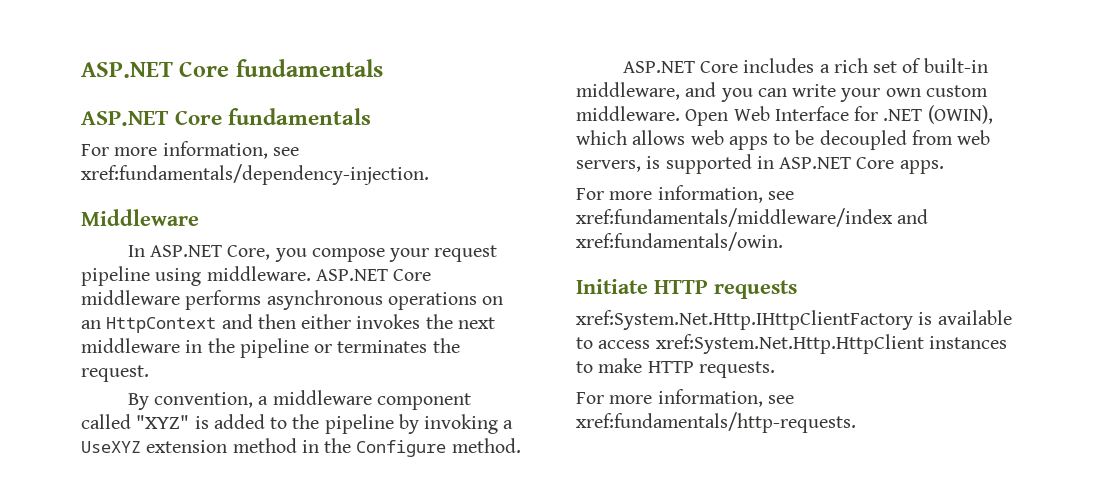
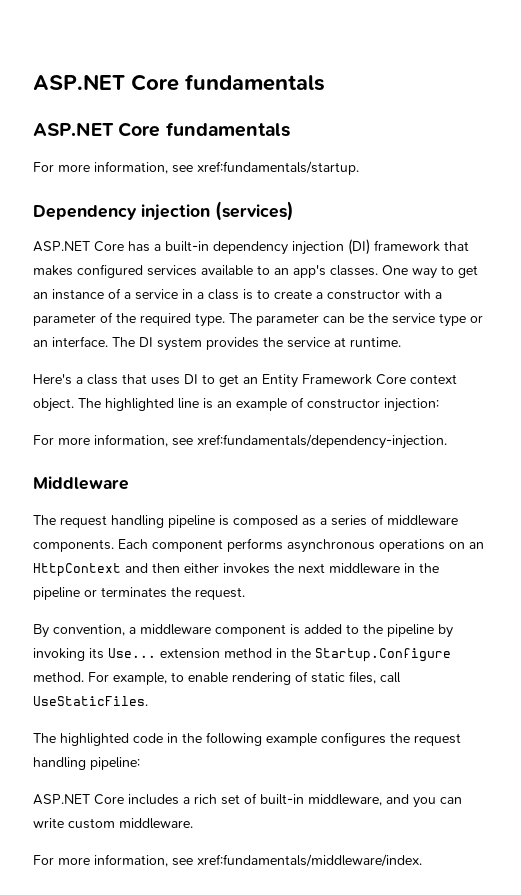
+ For more information, see xref:fundamentals/startup.
+ Dependency injection (services)
+ ASP.NET Core has a built-in dependency injection (DI) framework that makes configured services available to an app's classes. One way to get an instance of a service in a class is to create a constructor with a parameter of the required type. The parameter can be the service type or an interface. The DI system provides the service at runtime.
+ Here's a class that uses DI to get an Entity Framework Core context object. The highlighted line is an example of constructor injection:
- In ASP.NET Core, you compose your request pipeline using middleware. ASP.NET Core middleware performs asynchronous operations on an HttpContext and then either invokes the next middleware in the pipeline or terminates the request.
+ The request handling pipeline is composed as a series of middleware components. Each component performs asynchronous operations on an HttpContext and then either invokes the next middleware in the pipeline or terminates the request.
- By convention, a middleware component called "XYZ" is added to the pipeline by invoking a UseXYZ extension method in the Configure method.
+ By convention, a middleware component is added to the pipeline by invoking its Use... extension method in the Startup.Configure method. For example, to enable rendering of static files, call UseStaticFiles.
+ The highlighted code in the following example configures the request handling pipeline:
- ASP.NET Core includes a rich set of built-in middleware, and you can write your own custom middleware. Open Web Interface for .NET (OWIN), which allows web apps to be decoupled from web servers, is supported in ASP.NET Core apps.
- For more information, see xref:fundamentals/middleware/index and xref:fundamentals/owin.
- Initiate HTTP requests
- xref:System.Net.Http.IHttpClientFactory is available to access xref:System.Net.Http.HttpClient instances to make HTTP requests.
- For more information, see xref:fundamentals/http-requests.
+ ASP.NET Core includes a rich set of built-in middleware, and you can write custom middleware.
+ For more information, see xref:fundamentals/middleware/index.

